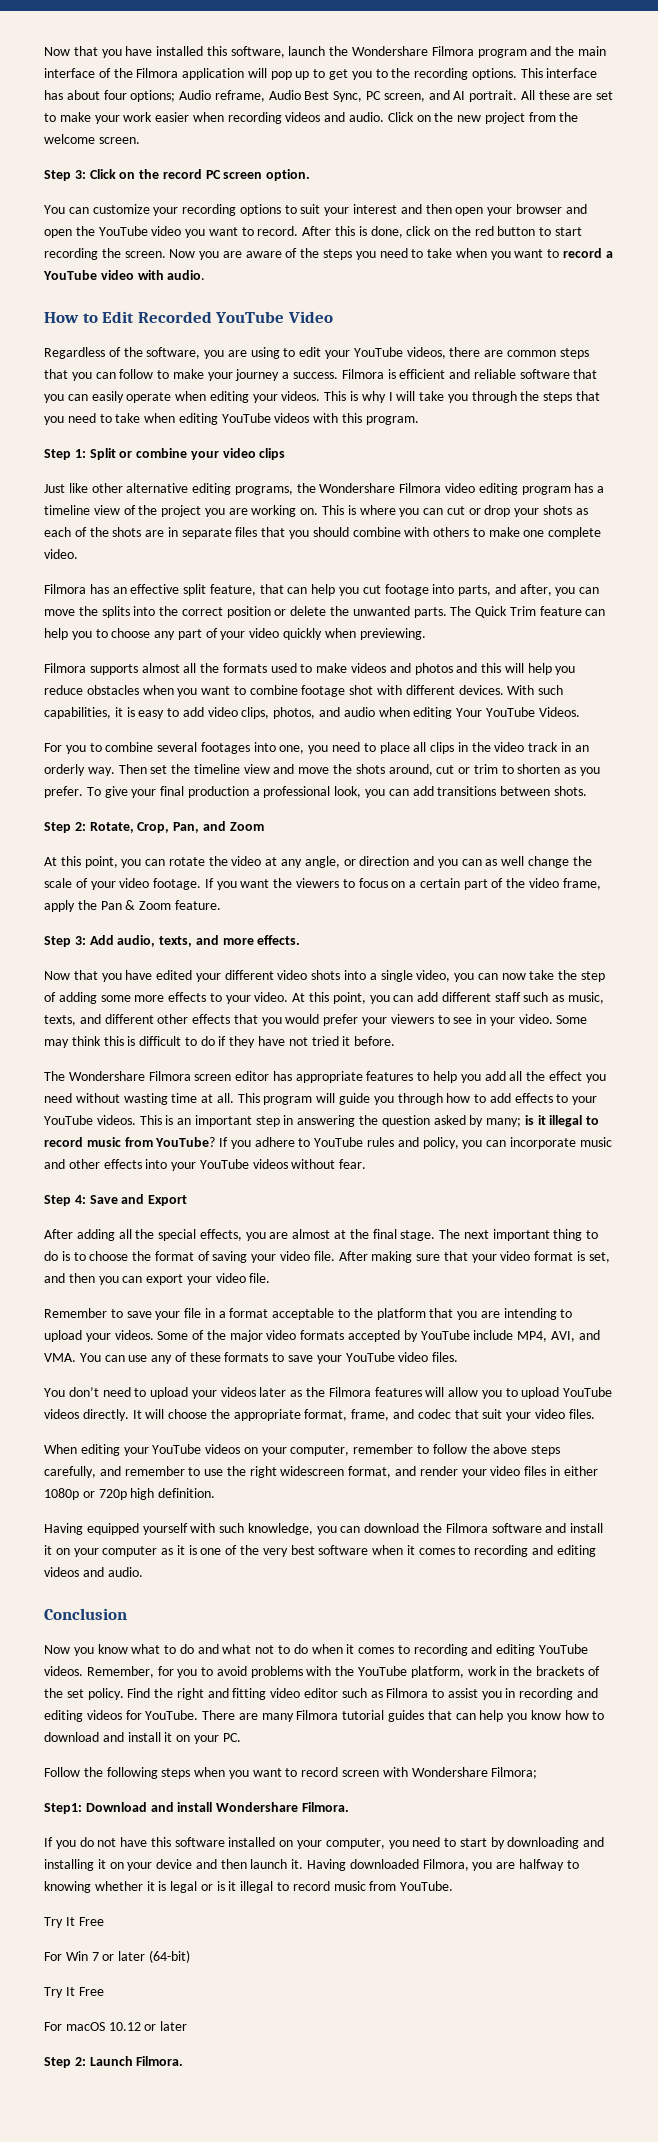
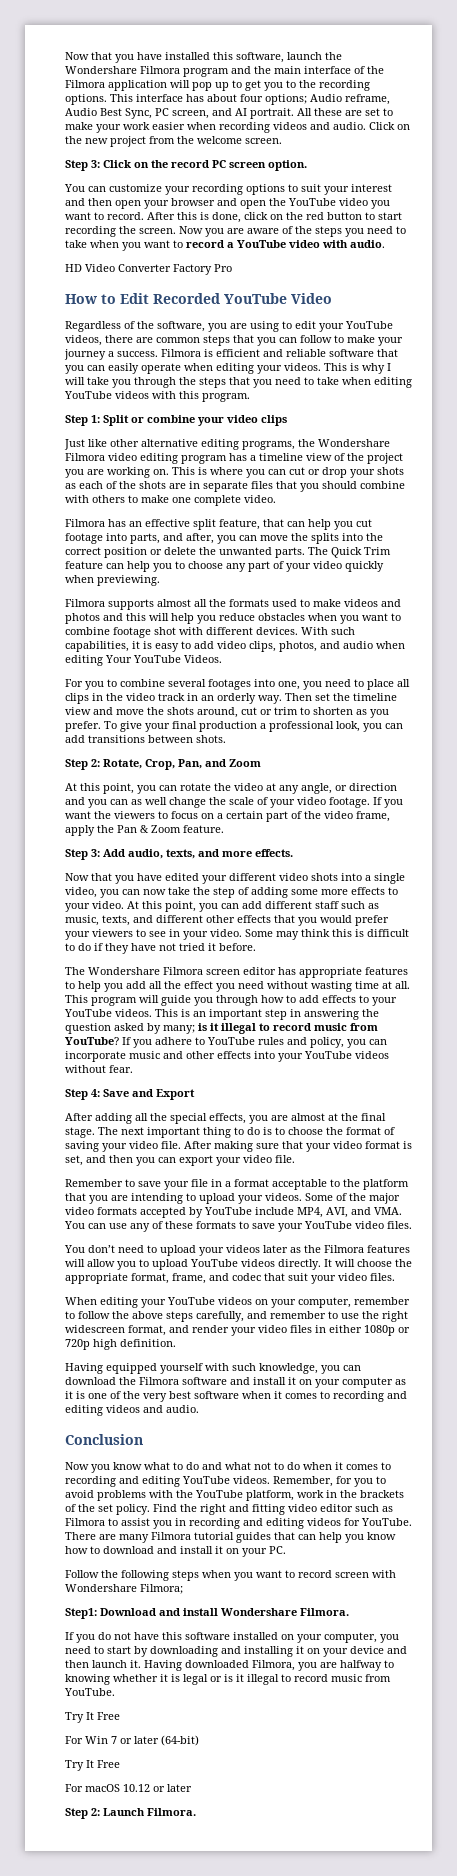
+ HD Video Converter Factory Pro

